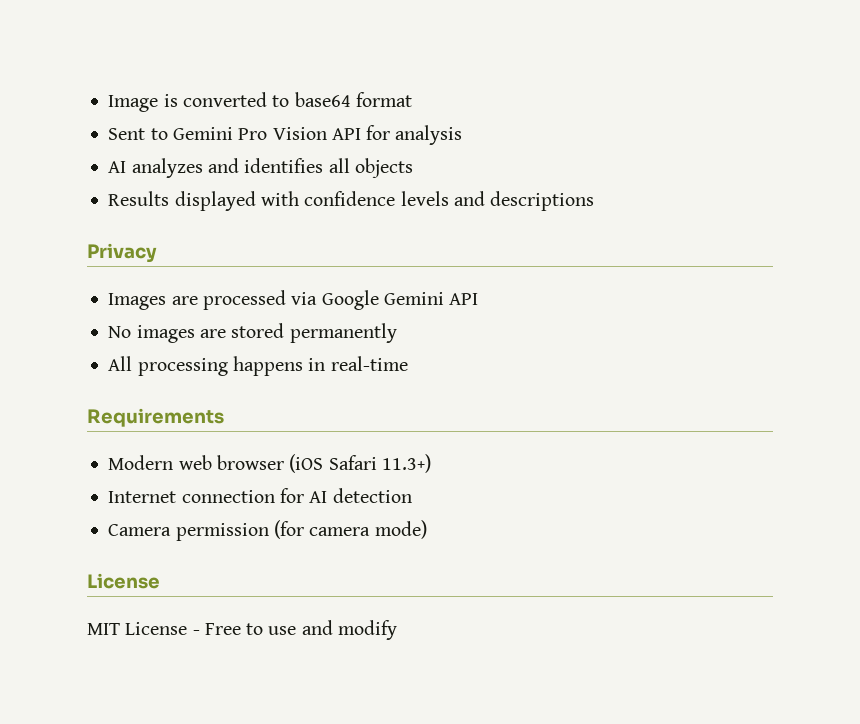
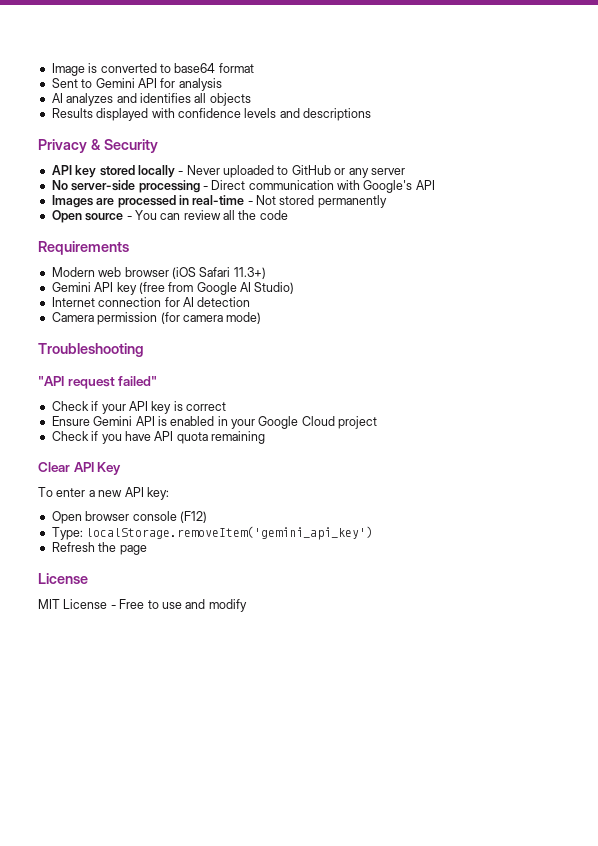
- Sent to Gemini Pro Vision API for analysis
+ Sent to Gemini API for analysis
- Privacy
- Images are processed via Google Gemini API
- No images are stored permanently
- All processing happens in real-time
+ Privacy & Security
+ API key stored locally - Never uploaded to GitHub or any server
+ No server-side processing - Direct communication with Google's API
+ Images are processed in real-time - Not stored permanently
+ Open source - You can review all the code
+ Gemini API key (free from Google AI Studio)
+ Troubleshooting
+ "API request failed"
+ Check if your API key is correct
+ Ensure Gemini API is enabled in your Google Cloud project
+ Check if you have API quota remaining
+ Clear API Key
+ To enter a new API key:
+ Open browser console (F12)
+ Type: localStorage.removeItem('gemini_api_key')
+ Refresh the page

